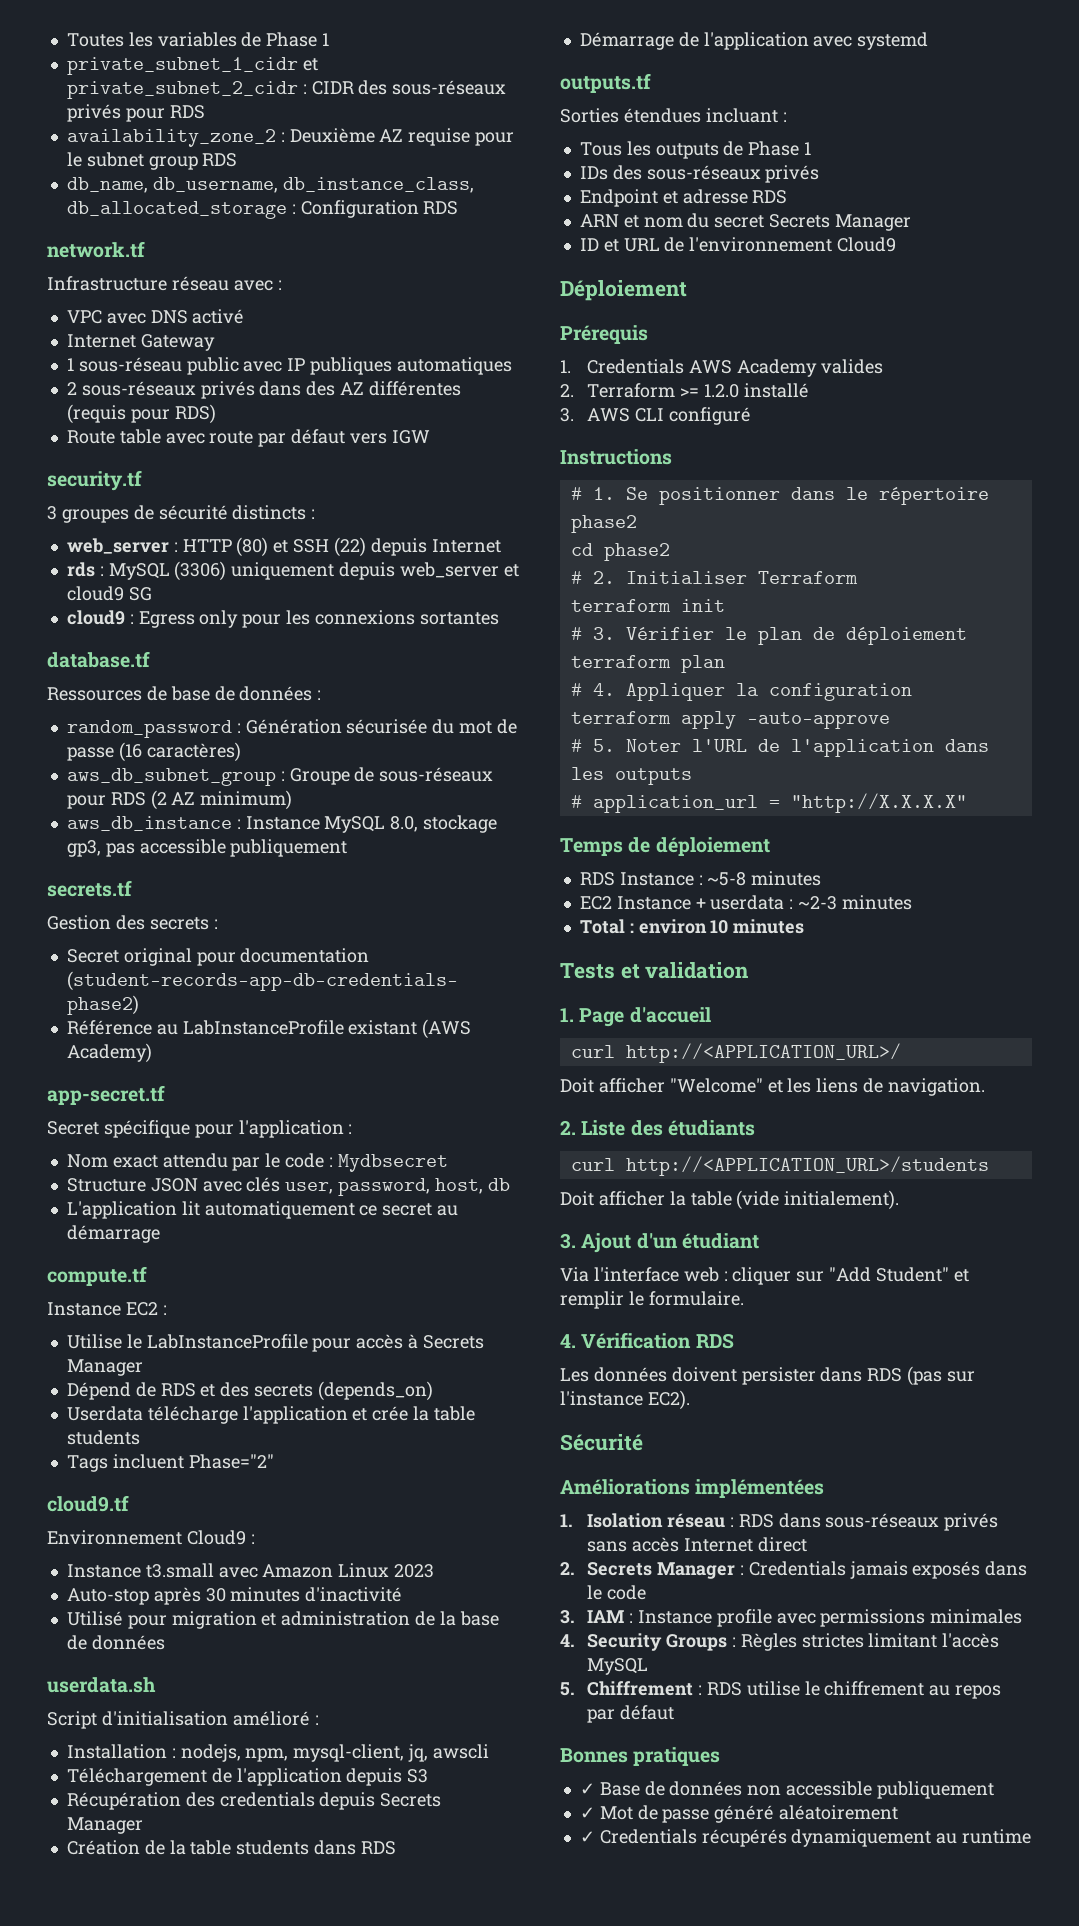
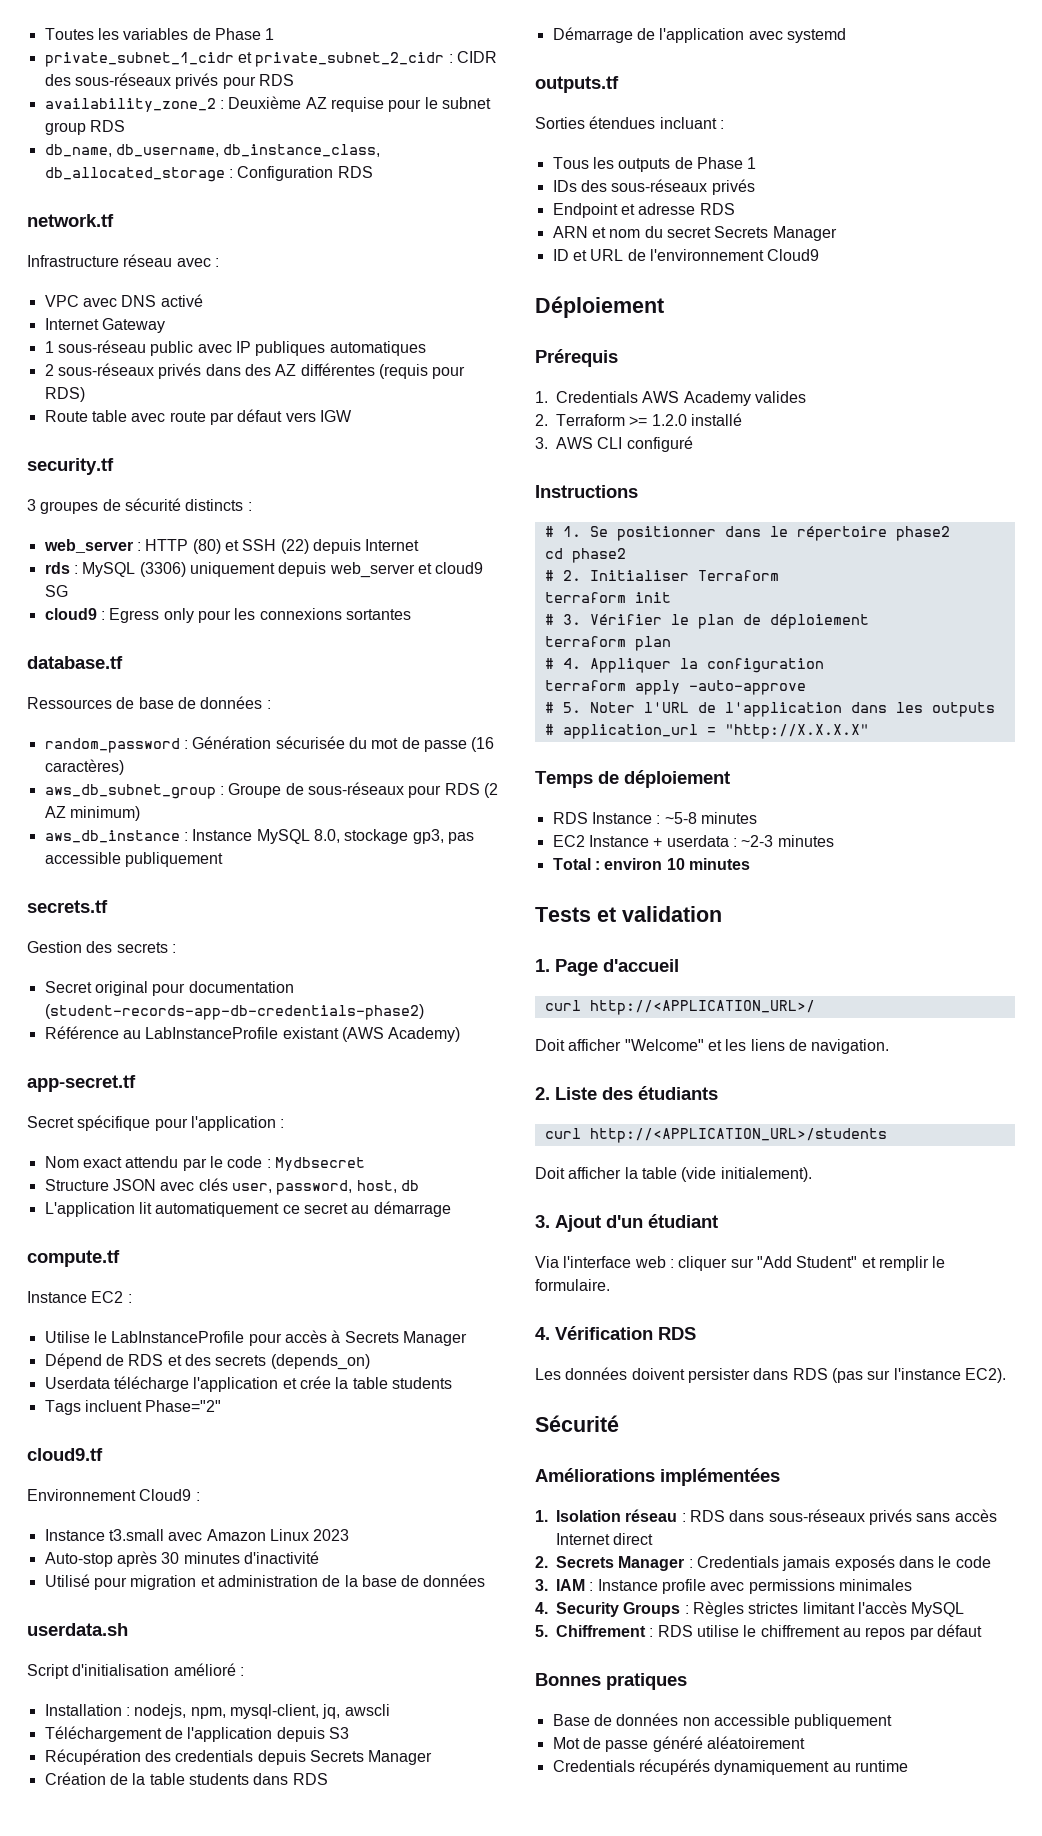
- ✓ Base de données non accessible publiquement
+ Base de données non accessible publiquement
- ✓ Mot de passe généré aléatoirement
+ Mot de passe généré aléatoirement
- ✓ Credentials récupérés dynamiquement au runtime
+ Credentials récupérés dynamiquement au runtime

